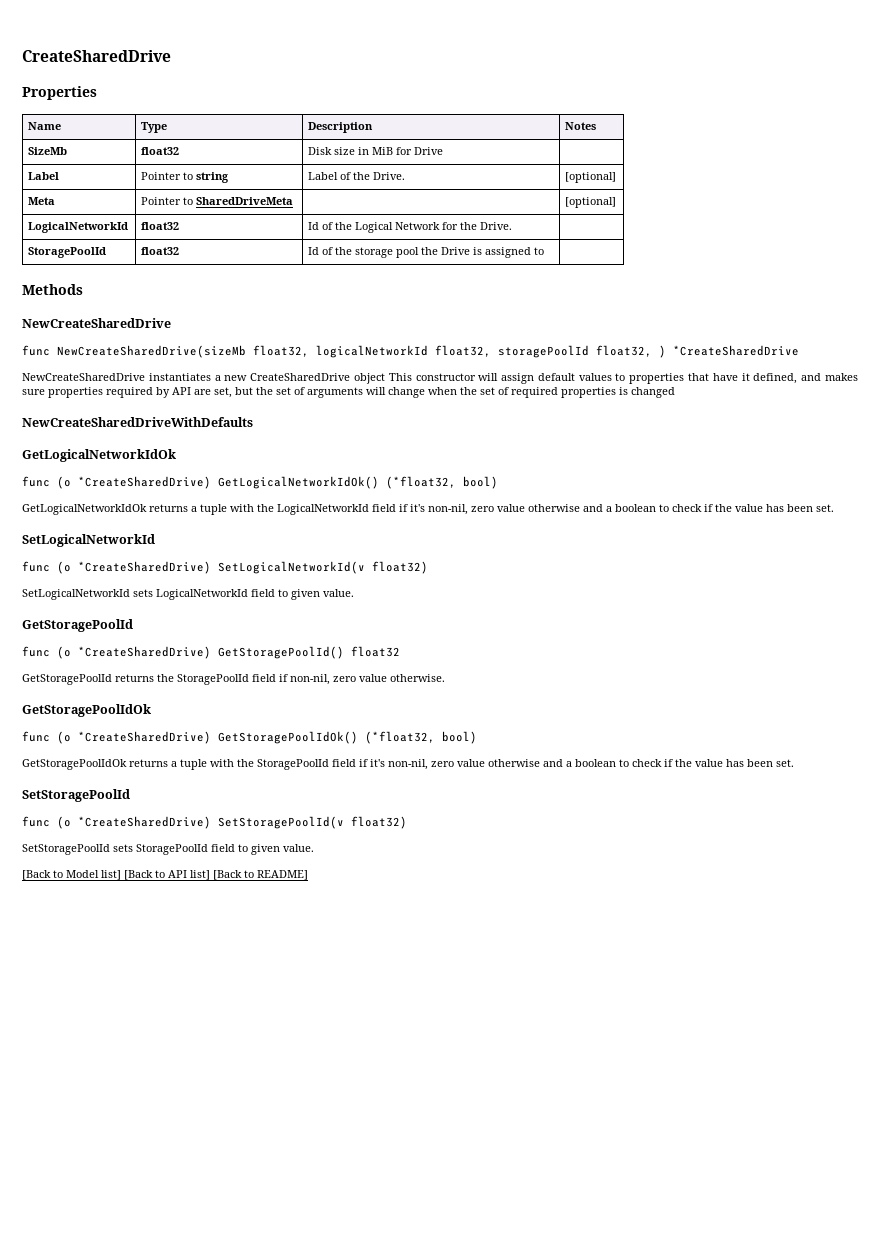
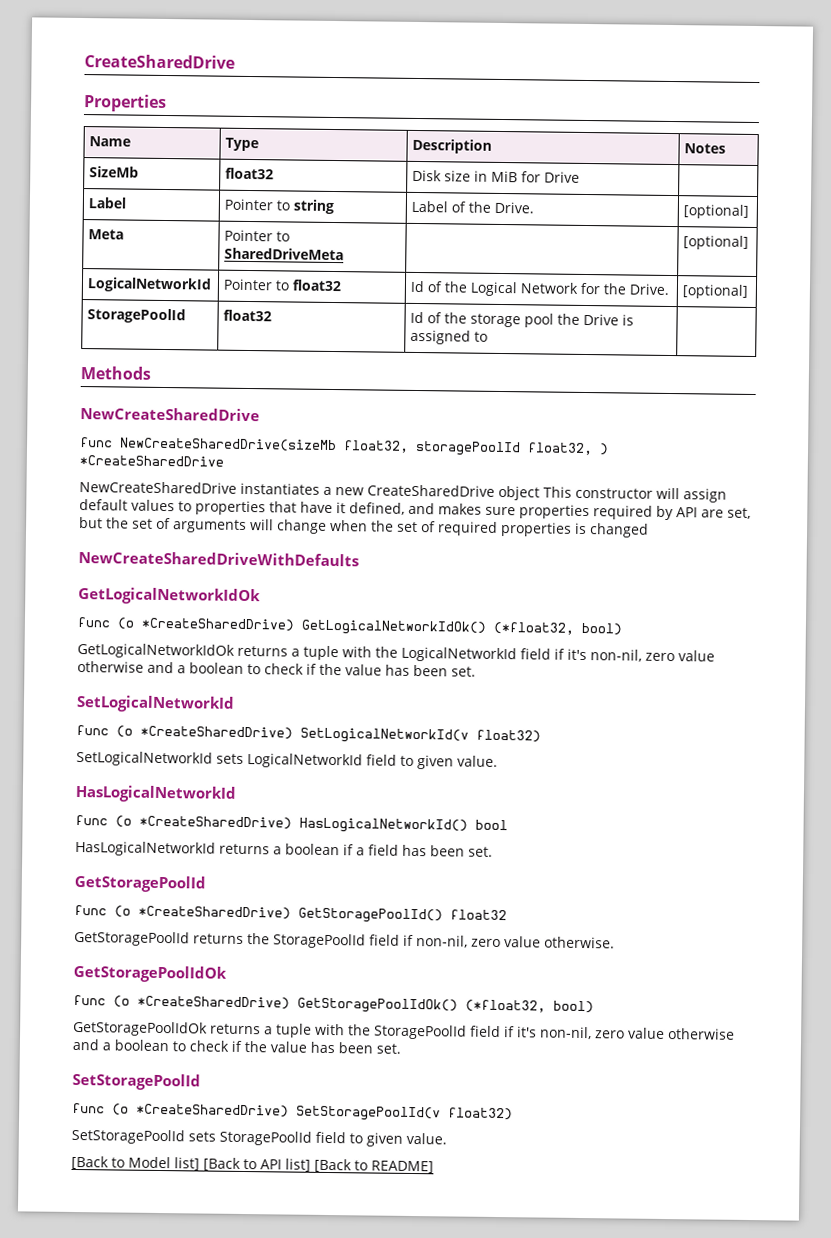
- LogicalNetworkId | float32 | Id of the Logical Network for the Drive. |
+ LogicalNetworkId | Pointer to float32 | Id of the Logical Network for the Drive. | [optional]
- func NewCreateSharedDrive(sizeMb float32, logicalNetworkId float32, storagePoolId float32, ) *CreateSharedDrive
+ func NewCreateSharedDrive(sizeMb float32, storagePoolId float32, ) *CreateSharedDrive
  SetLogicalNetworkId sets LogicalNetworkId field to given value.
+ HasLogicalNetworkId
+ func (o *CreateSharedDrive) HasLogicalNetworkId() bool
+ HasLogicalNetworkId returns a boolean if a field has been set.

